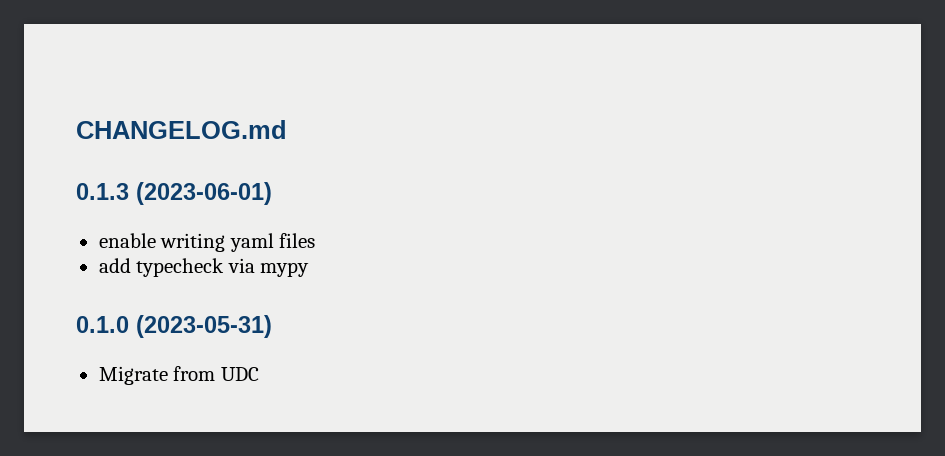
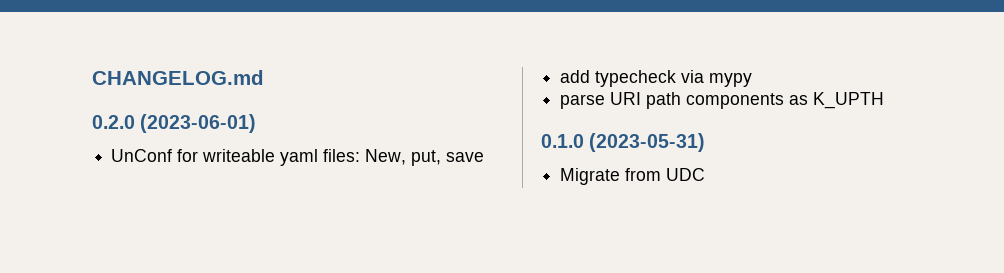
- 0.1.3 (2023-06-01)
+ 0.2.0 (2023-06-01)
- enable writing yaml files
+ UnConf for writeable yaml files: New, put, save
  add typecheck via mypy
+ parse URI path components as K_UPTH

